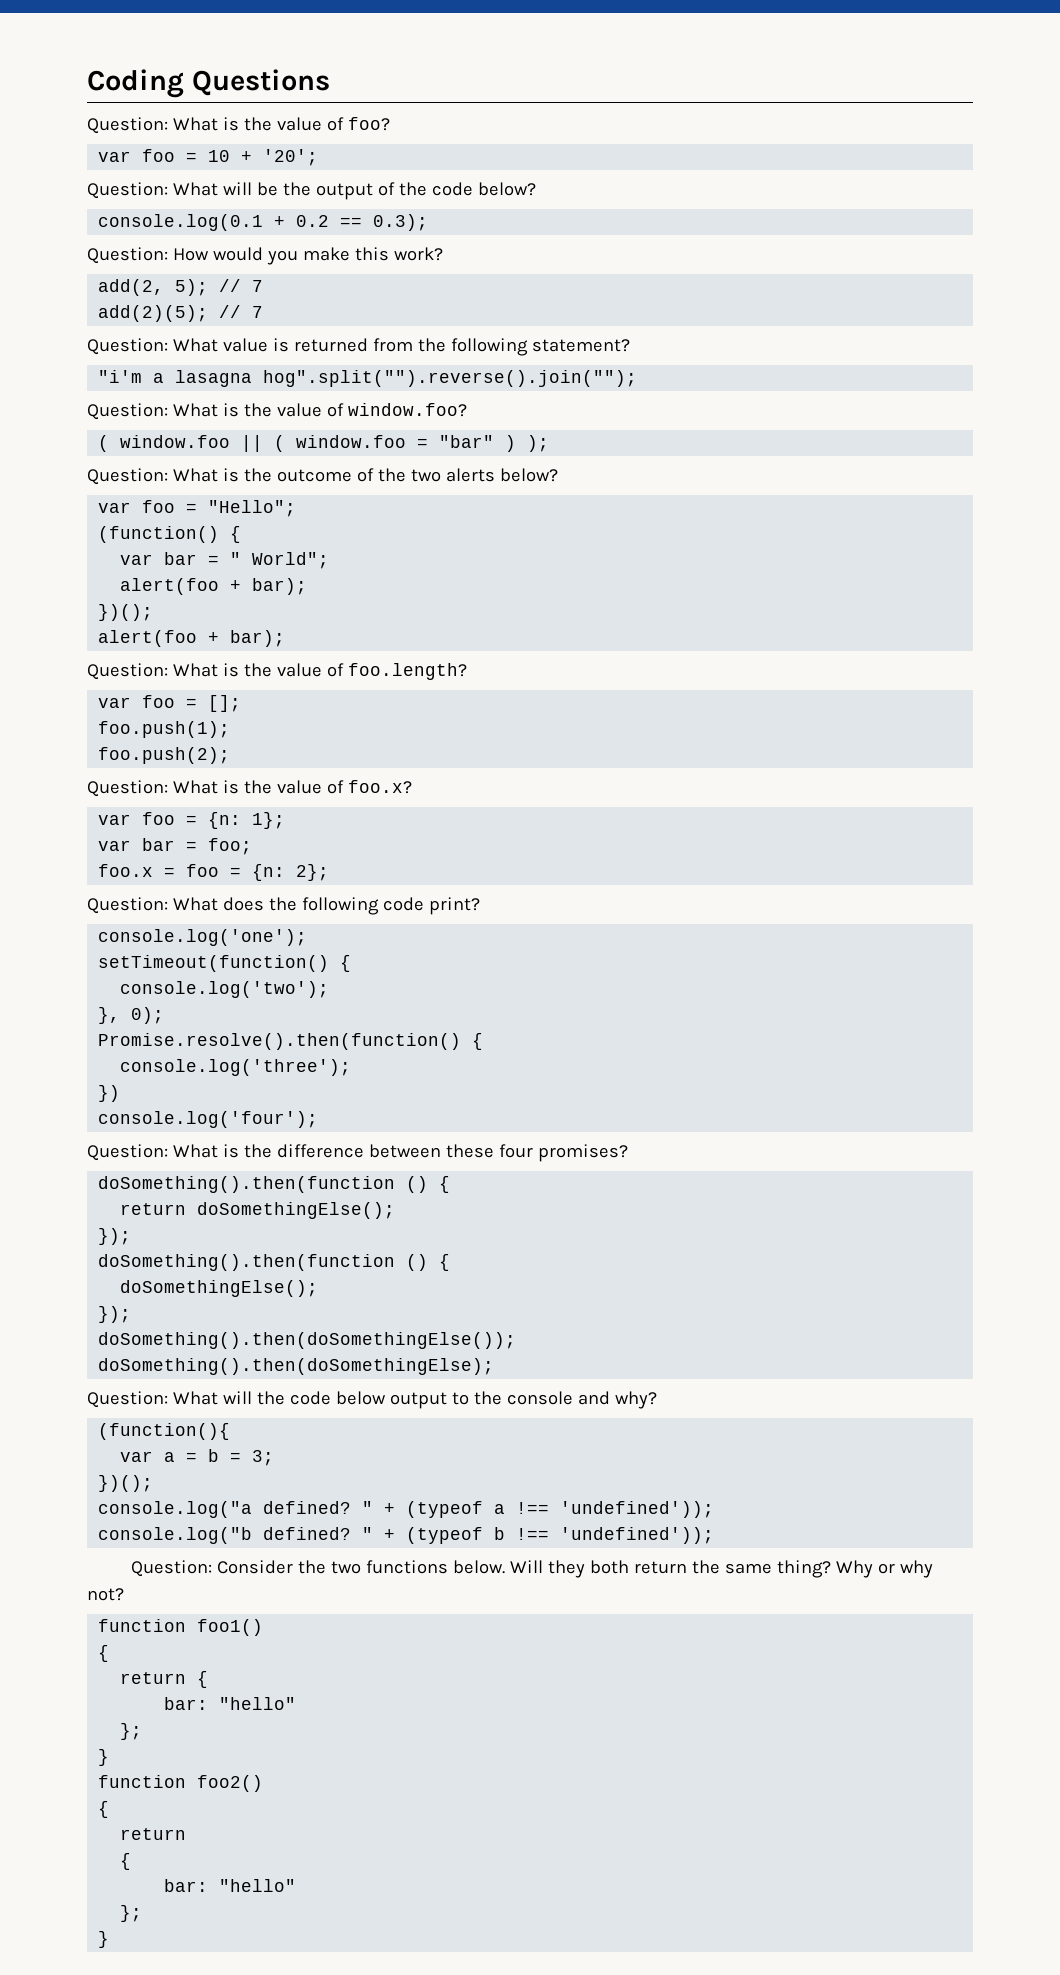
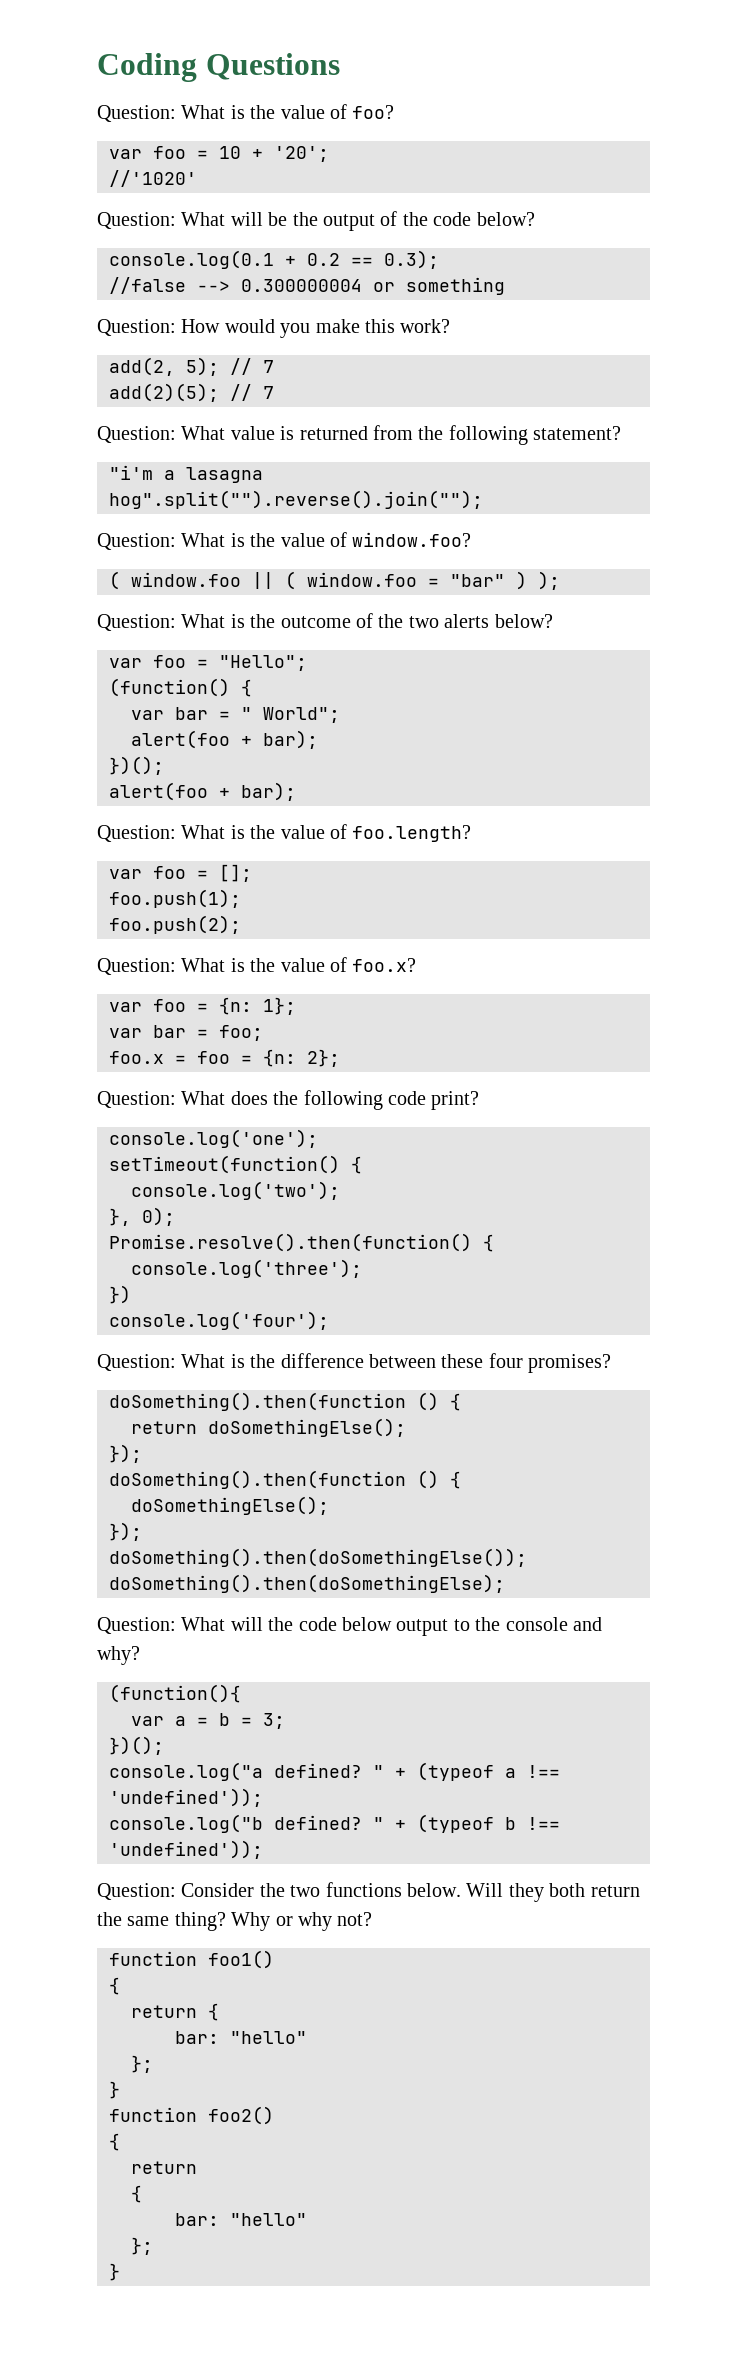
+ //'1020'
+ //false --> 0.300000004 or something

